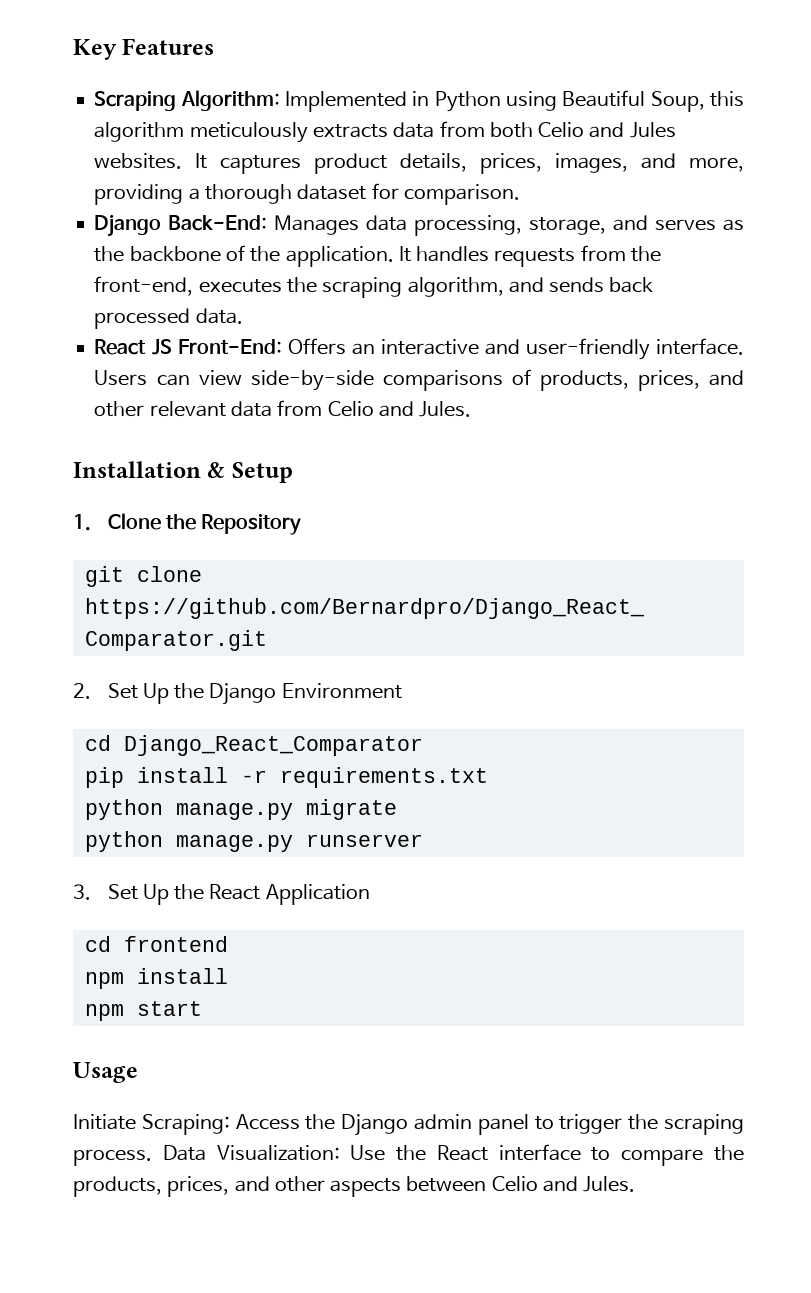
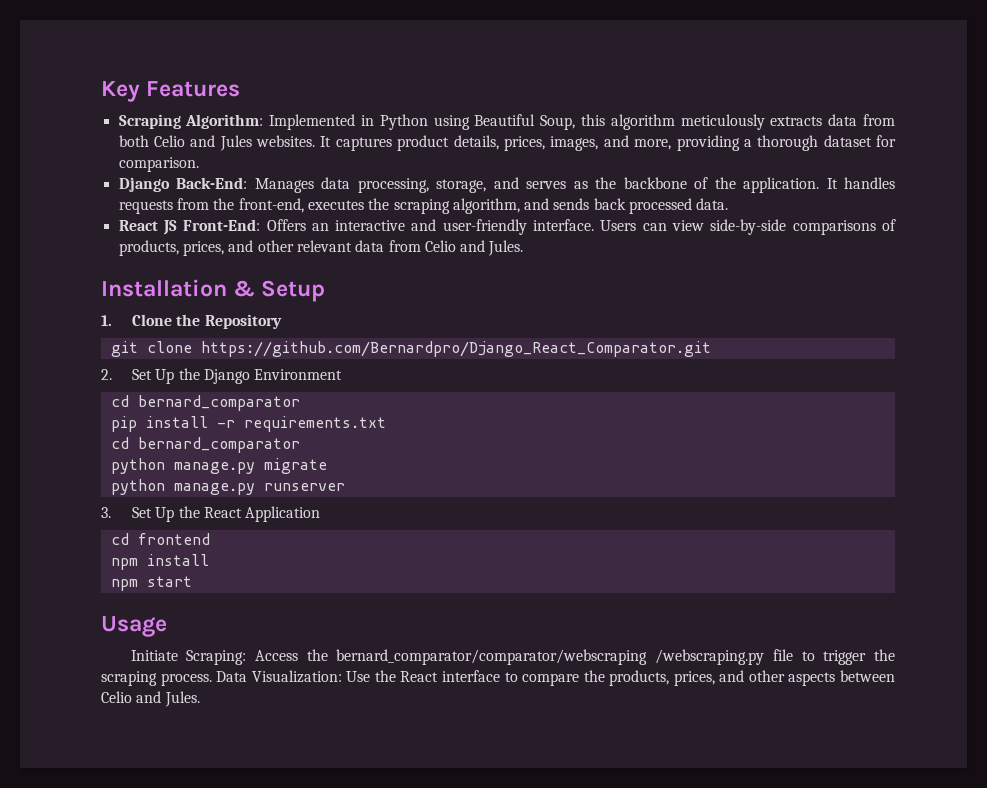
  2. Set Up the Django Environment
- cd Django_React_Comparator
+ cd bernard_comparator
  pip install -r requirements.txt
+ cd bernard_comparator
- Initiate Scraping: Access the Django admin panel to trigger the scraping process.
+ Initiate Scraping: Access the bernard_comparator/comparator/webscraping /webscraping.py file to trigger the scraping process.

